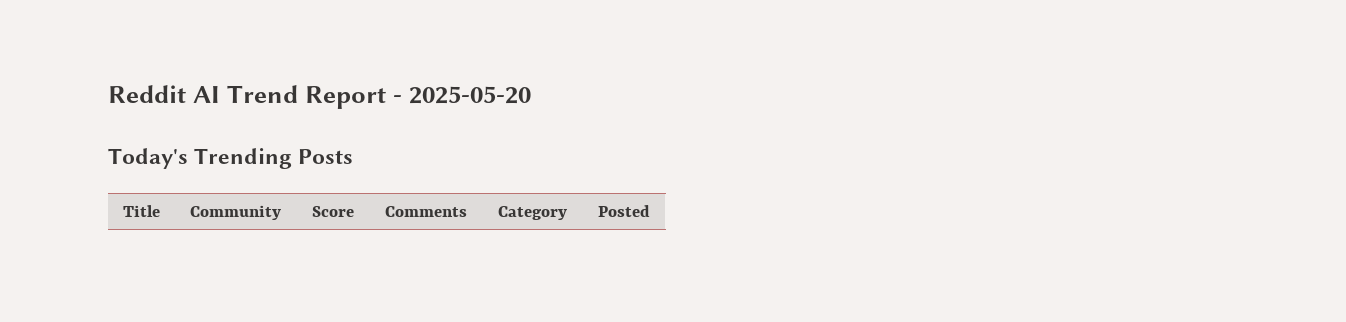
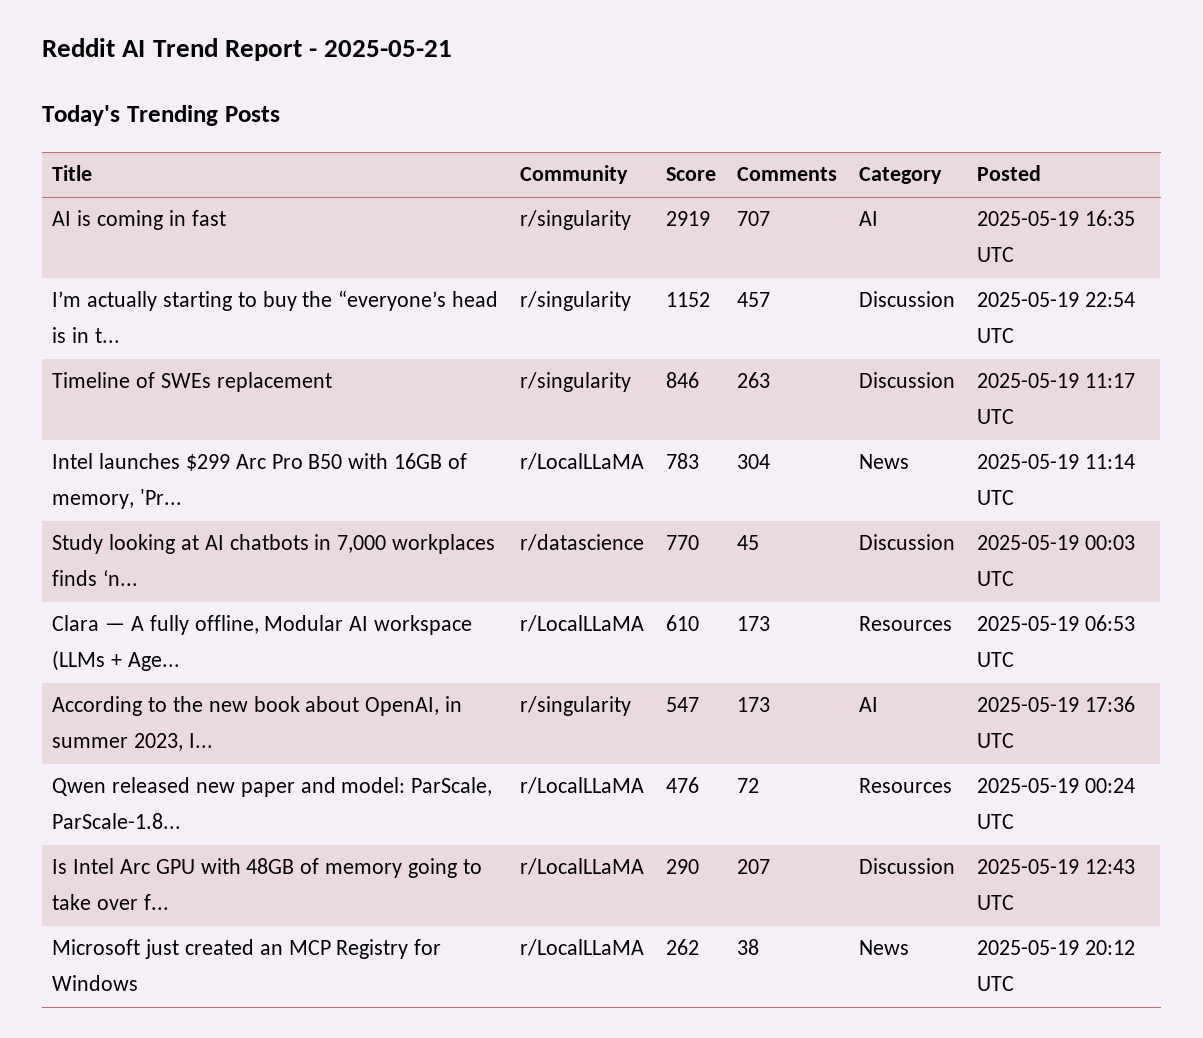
- Reddit AI Trend Report - 2025-05-20
+ Reddit AI Trend Report - 2025-05-21
+ AI is coming in fast | r/singularity | 2919 | 707 | AI | 2025-05-19 16:35 UTC
+ I’m actually starting to buy the “everyone’s head is in t... | r/singularity | 1152 | 457 | Discussion | 2025-05-19 22:54 UTC
+ Timeline of SWEs replacement | r/singularity | 846 | 263 | Discussion | 2025-05-19 11:17 UTC
+ Intel launches $299 Arc Pro B50 with 16GB of memory, 'Pr... | r/LocalLLaMA | 783 | 304 | News | 2025-05-19 11:14 UTC
+ Study looking at AI chatbots in 7,000 workplaces finds ‘n... | r/datascience | 770 | 45 | Discussion | 2025-05-19 00:03 UTC
+ Clara — A fully offline, Modular AI workspace (LLMs + Age... | r/LocalLLaMA | 610 | 173 | Resources | 2025-05-19 06:53 UTC
+ According to the new book about OpenAI, in summer 2023, I... | r/singularity | 547 | 173 | AI | 2025-05-19 17:36 UTC
+ Qwen released new paper and model: ParScale, ParScale-1.8... | r/LocalLLaMA | 476 | 72 | Resources | 2025-05-19 00:24 UTC
+ Is Intel Arc GPU with 48GB of memory going to take over f... | r/LocalLLaMA | 290 | 207 | Discussion | 2025-05-19 12:43 UTC
+ Microsoft just created an MCP Registry for Windows | r/LocalLLaMA | 262 | 38 | News | 2025-05-19 20:12 UTC

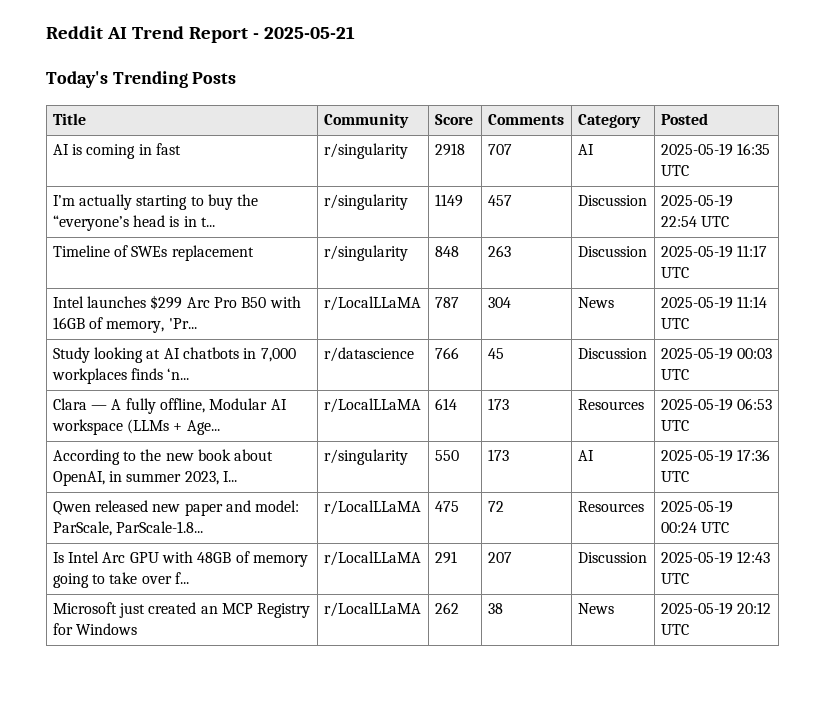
- AI is coming in fast | r/singularity | 2919 | 707 | AI | 2025-05-19 16:35 UTC
+ AI is coming in fast | r/singularity | 2918 | 707 | AI | 2025-05-19 16:35 UTC
- I’m actually starting to buy the “everyone’s head is in t... | r/singularity | 1152 | 457 | Discussion | 2025-05-19 22:54 UTC
+ I’m actually starting to buy the “everyone’s head is in t... | r/singularity | 1149 | 457 | Discussion | 2025-05-19 22:54 UTC
- Timeline of SWEs replacement | r/singularity | 846 | 263 | Discussion | 2025-05-19 11:17 UTC
+ Timeline of SWEs replacement | r/singularity | 848 | 263 | Discussion | 2025-05-19 11:17 UTC
- Intel launches $299 Arc Pro B50 with 16GB of memory, 'Pr... | r/LocalLLaMA | 783 | 304 | News | 2025-05-19 11:14 UTC
+ Intel launches $299 Arc Pro B50 with 16GB of memory, 'Pr... | r/LocalLLaMA | 787 | 304 | News | 2025-05-19 11:14 UTC
- Study looking at AI chatbots in 7,000 workplaces finds ‘n... | r/datascience | 770 | 45 | Discussion | 2025-05-19 00:03 UTC
+ Study looking at AI chatbots in 7,000 workplaces finds ‘n... | r/datascience | 766 | 45 | Discussion | 2025-05-19 00:03 UTC
- Clara — A fully offline, Modular AI workspace (LLMs + Age... | r/LocalLLaMA | 610 | 173 | Resources | 2025-05-19 06:53 UTC
+ Clara — A fully offline, Modular AI workspace (LLMs + Age... | r/LocalLLaMA | 614 | 173 | Resources | 2025-05-19 06:53 UTC
- According to the new book about OpenAI, in summer 2023, I... | r/singularity | 547 | 173 | AI | 2025-05-19 17:36 UTC
+ According to the new book about OpenAI, in summer 2023, I... | r/singularity | 550 | 173 | AI | 2025-05-19 17:36 UTC
- Qwen released new paper and model: ParScale, ParScale-1.8... | r/LocalLLaMA | 476 | 72 | Resources | 2025-05-19 00:24 UTC
+ Qwen released new paper and model: ParScale, ParScale-1.8... | r/LocalLLaMA | 475 | 72 | Resources | 2025-05-19 00:24 UTC
- Is Intel Arc GPU with 48GB of memory going to take over f... | r/LocalLLaMA | 290 | 207 | Discussion | 2025-05-19 12:43 UTC
+ Is Intel Arc GPU with 48GB of memory going to take over f... | r/LocalLLaMA | 291 | 207 | Discussion | 2025-05-19 12:43 UTC

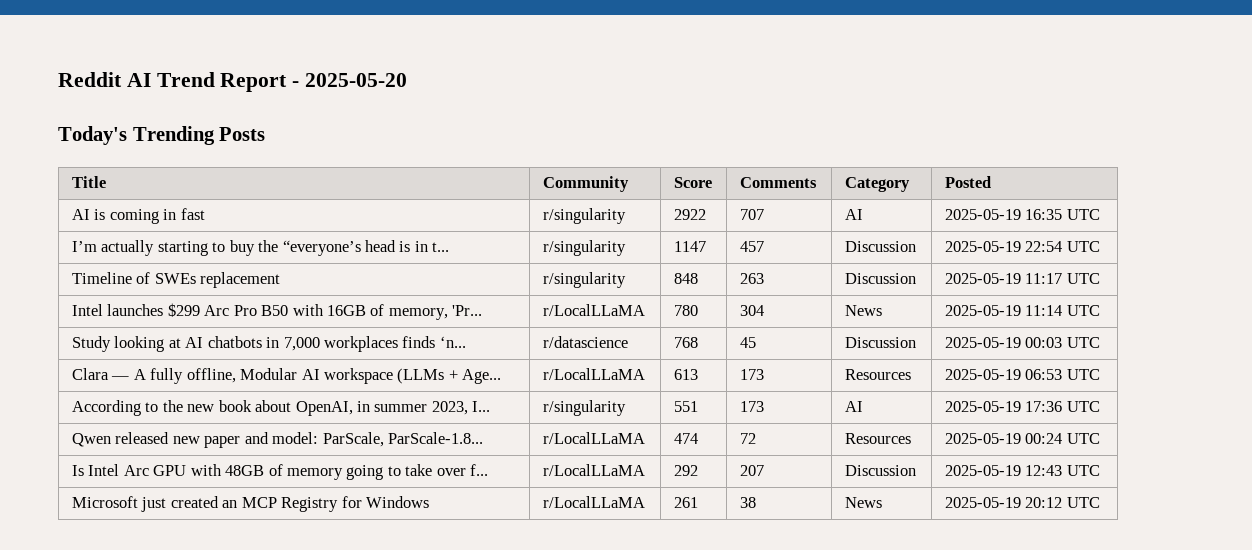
- Reddit AI Trend Report - 2025-05-21
+ Reddit AI Trend Report - 2025-05-20
- AI is coming in fast | r/singularity | 2918 | 707 | AI | 2025-05-19 16:35 UTC
+ AI is coming in fast | r/singularity | 2922 | 707 | AI | 2025-05-19 16:35 UTC
- I’m actually starting to buy the “everyone’s head is in t... | r/singularity | 1149 | 457 | Discussion | 2025-05-19 22:54 UTC
+ I’m actually starting to buy the “everyone’s head is in t... | r/singularity | 1147 | 457 | Discussion | 2025-05-19 22:54 UTC
- Intel launches $299 Arc Pro B50 with 16GB of memory, 'Pr... | r/LocalLLaMA | 787 | 304 | News | 2025-05-19 11:14 UTC
+ Intel launches $299 Arc Pro B50 with 16GB of memory, 'Pr... | r/LocalLLaMA | 780 | 304 | News | 2025-05-19 11:14 UTC
- Study looking at AI chatbots in 7,000 workplaces finds ‘n... | r/datascience | 766 | 45 | Discussion | 2025-05-19 00:03 UTC
+ Study looking at AI chatbots in 7,000 workplaces finds ‘n... | r/datascience | 768 | 45 | Discussion | 2025-05-19 00:03 UTC
- Clara — A fully offline, Modular AI workspace (LLMs + Age... | r/LocalLLaMA | 614 | 173 | Resources | 2025-05-19 06:53 UTC
+ Clara — A fully offline, Modular AI workspace (LLMs + Age... | r/LocalLLaMA | 613 | 173 | Resources | 2025-05-19 06:53 UTC
- According to the new book about OpenAI, in summer 2023, I... | r/singularity | 550 | 173 | AI | 2025-05-19 17:36 UTC
+ According to the new book about OpenAI, in summer 2023, I... | r/singularity | 551 | 173 | AI | 2025-05-19 17:36 UTC
- Qwen released new paper and model: ParScale, ParScale-1.8... | r/LocalLLaMA | 475 | 72 | Resources | 2025-05-19 00:24 UTC
+ Qwen released new paper and model: ParScale, ParScale-1.8... | r/LocalLLaMA | 474 | 72 | Resources | 2025-05-19 00:24 UTC
- Is Intel Arc GPU with 48GB of memory going to take over f... | r/LocalLLaMA | 291 | 207 | Discussion | 2025-05-19 12:43 UTC
+ Is Intel Arc GPU with 48GB of memory going to take over f... | r/LocalLLaMA | 292 | 207 | Discussion | 2025-05-19 12:43 UTC
- Microsoft just created an MCP Registry for Windows | r/LocalLLaMA | 262 | 38 | News | 2025-05-19 20:12 UTC
+ Microsoft just created an MCP Registry for Windows | r/LocalLLaMA | 261 | 38 | News | 2025-05-19 20:12 UTC

